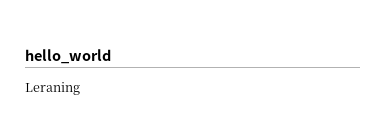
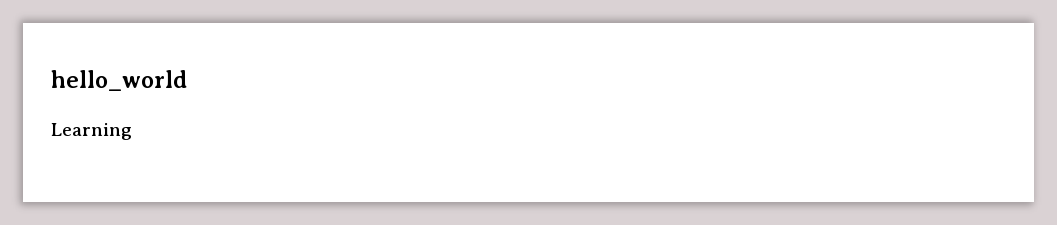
- Leraning
+ Learning

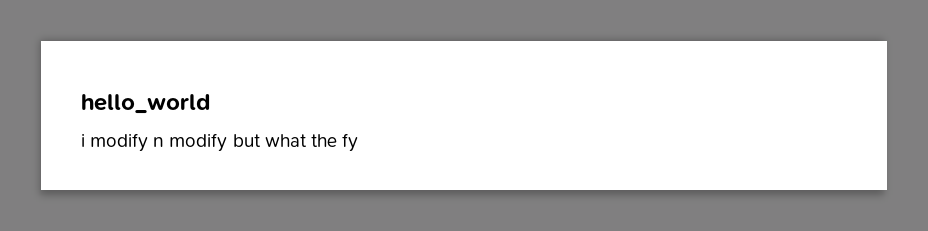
- Learning
+ i modify n modify but what the fy

